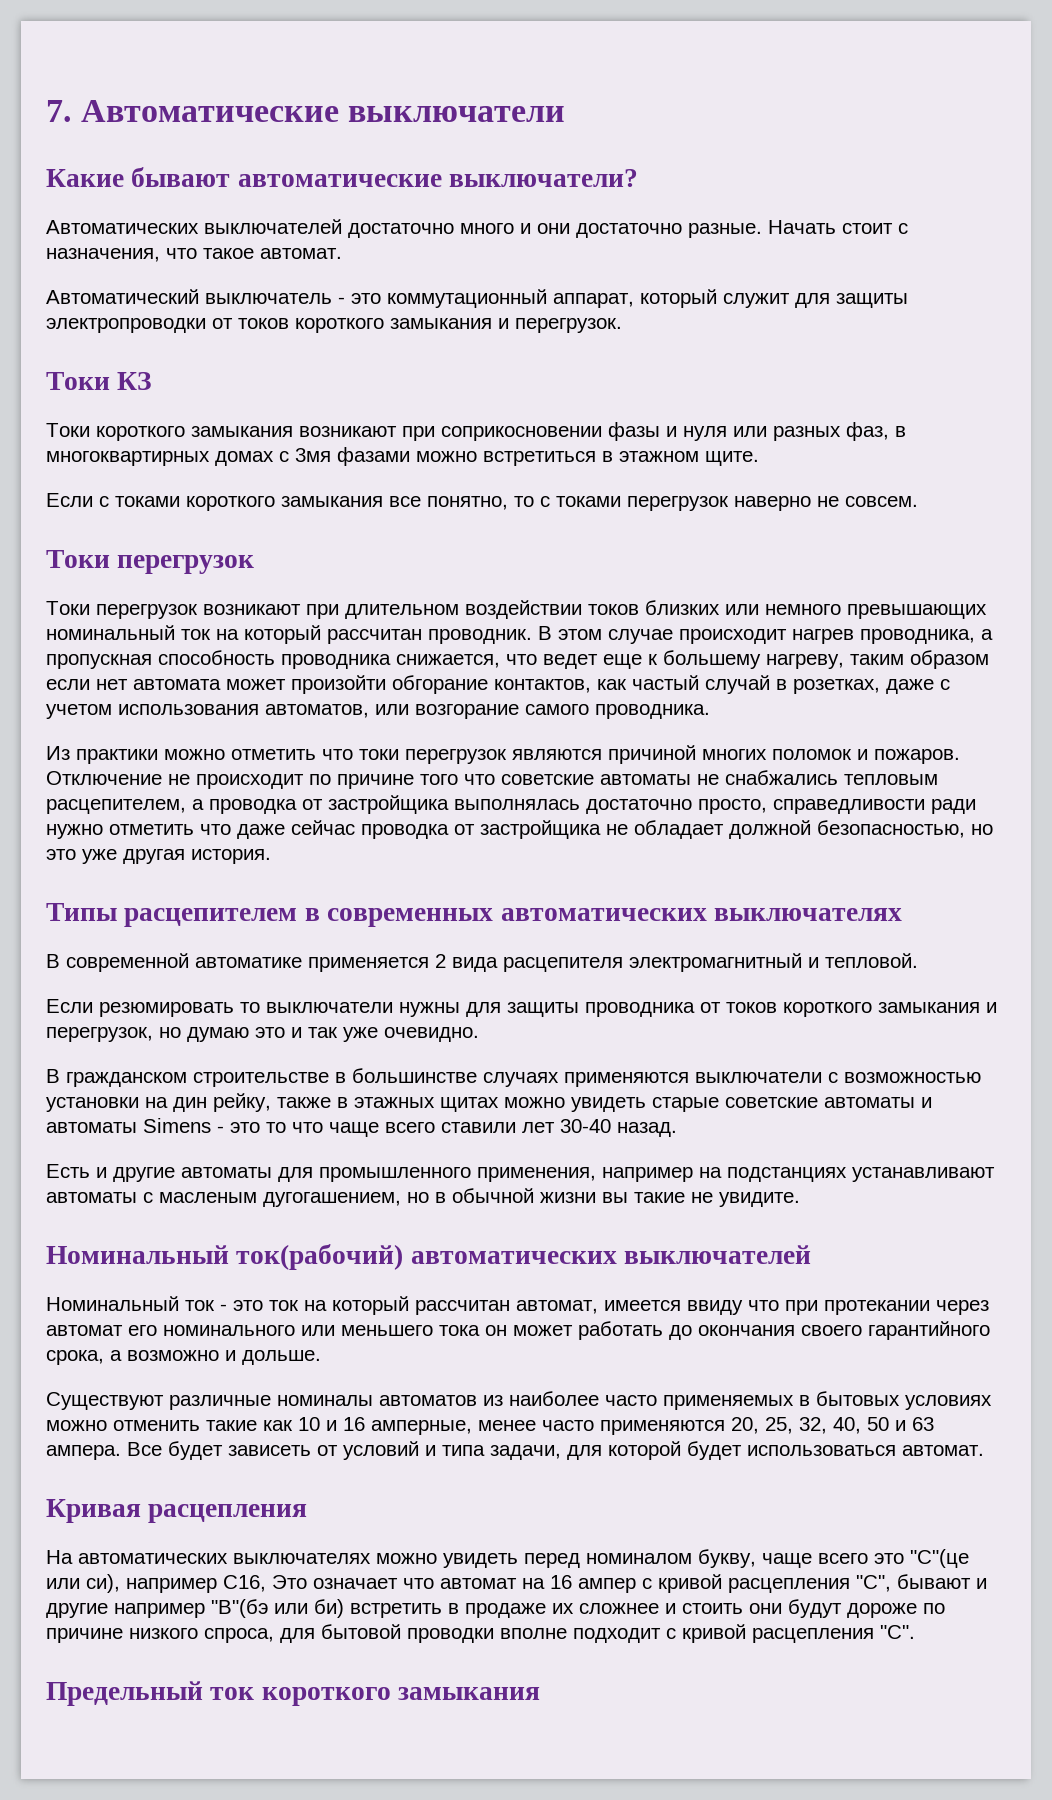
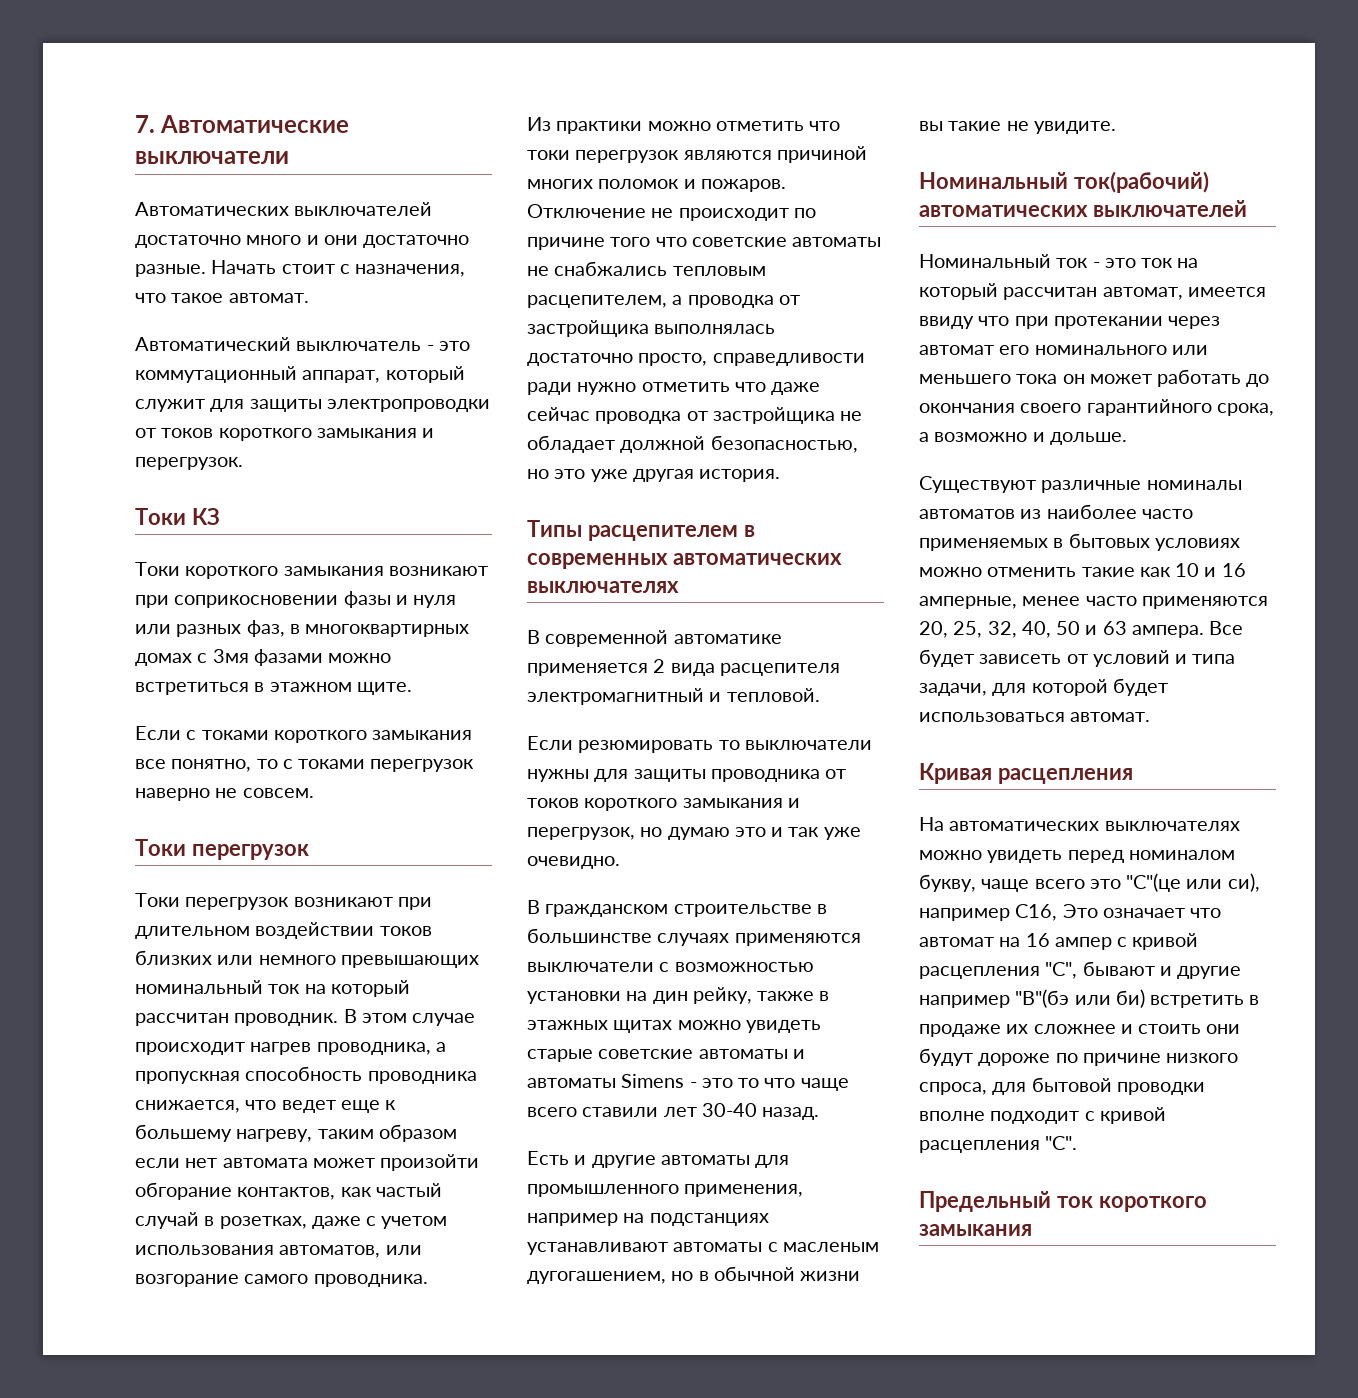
- Какие бывают автоматические выключатели?

